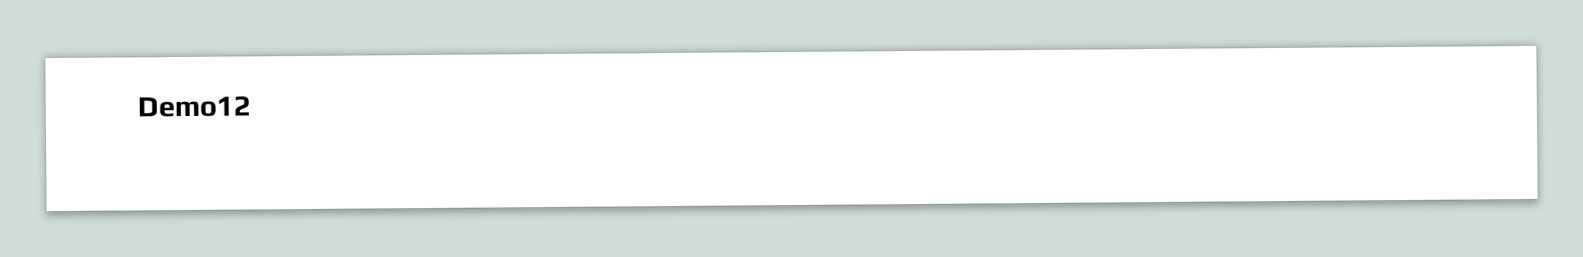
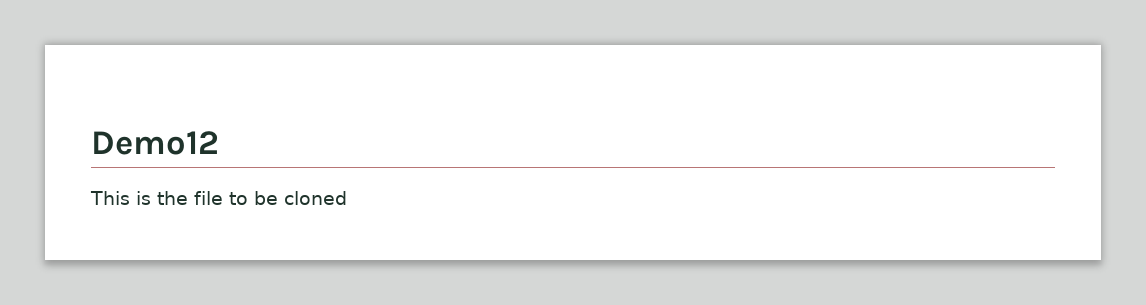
+ This is the file to be cloned

